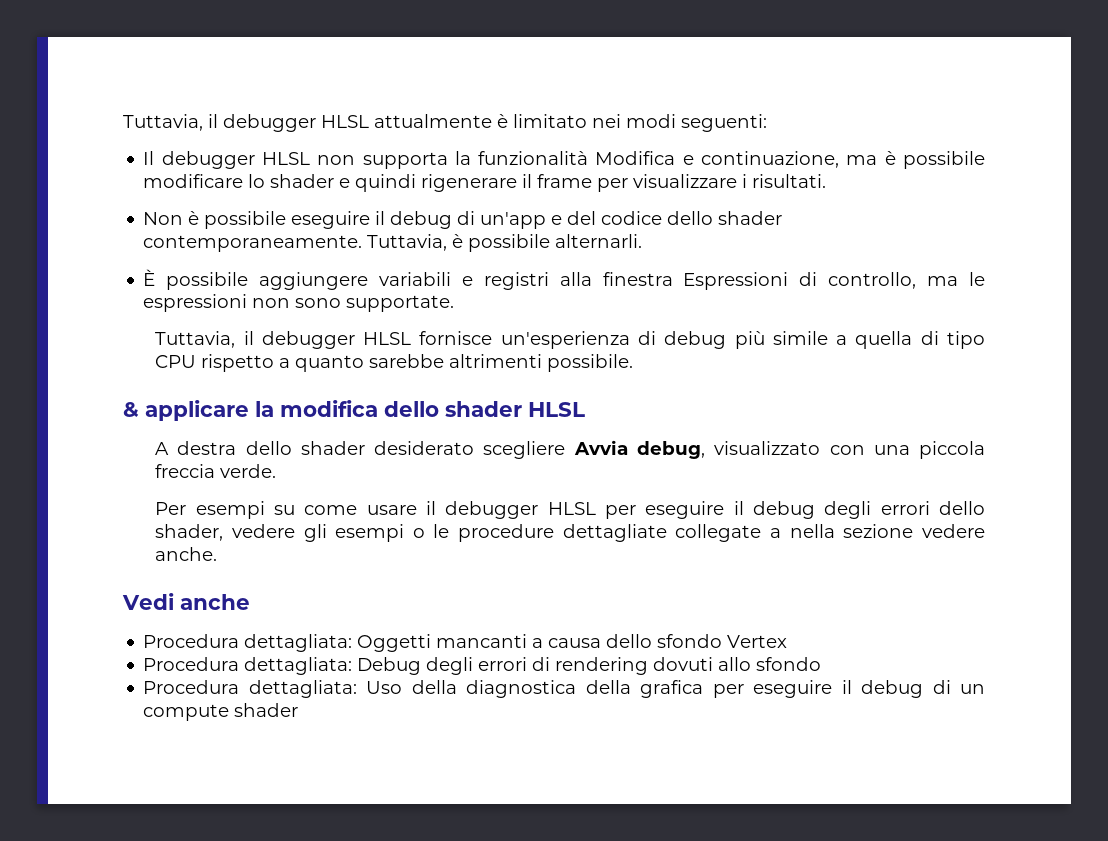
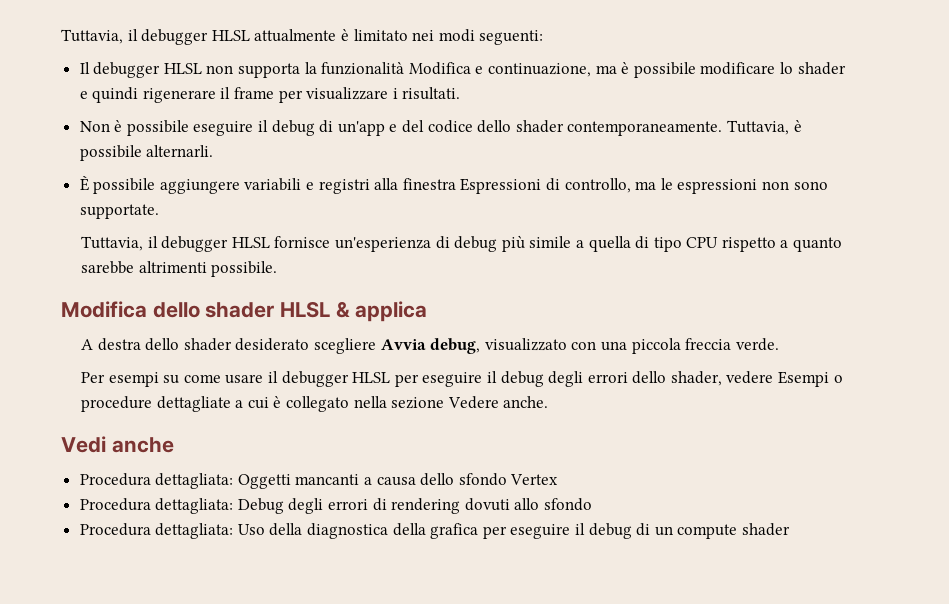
- & applicare la modifica dello shader HLSL
+ Modifica dello shader HLSL & applica
- Per esempi su come usare il debugger HLSL per eseguire il debug degli errori dello shader, vedere gli esempi o le procedure dettagliate collegate a nella sezione vedere anche.
+ Per esempi su come usare il debugger HLSL per eseguire il debug degli errori dello shader, vedere Esempi o procedure dettagliate a cui è collegato nella sezione Vedere anche.

